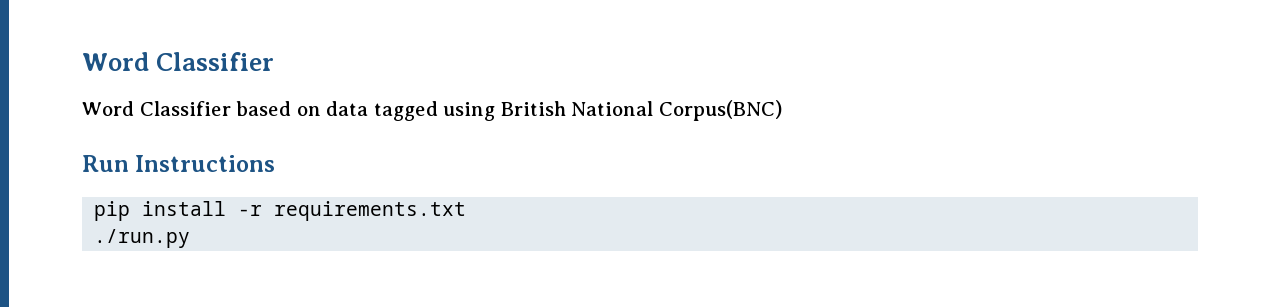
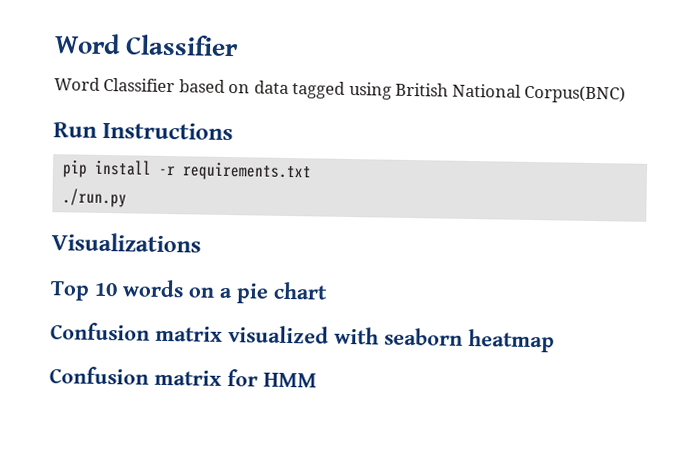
+ Visualizations
+ Top 10 words on a pie chart
+ Confusion matrix visualized with seaborn heatmap
+ Confusion matrix for HMM

